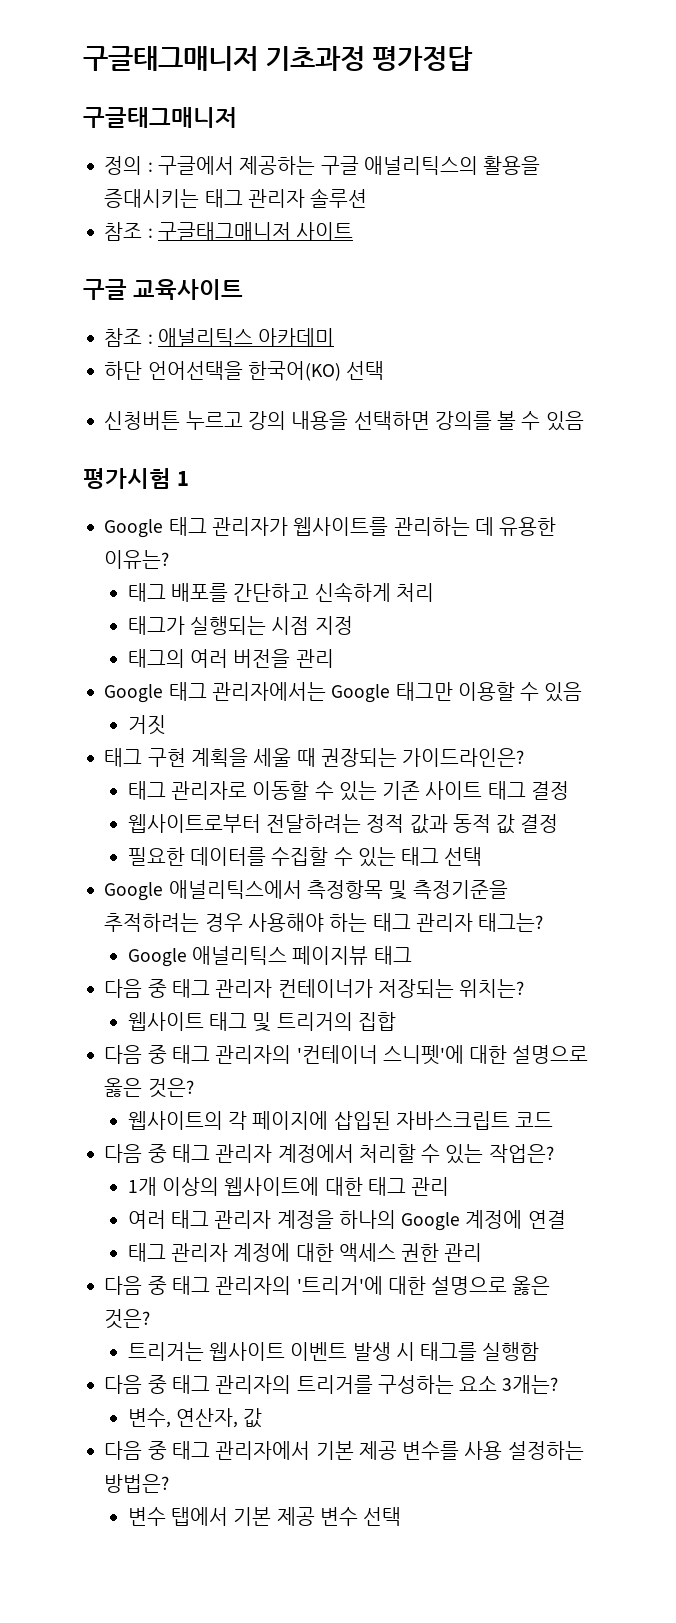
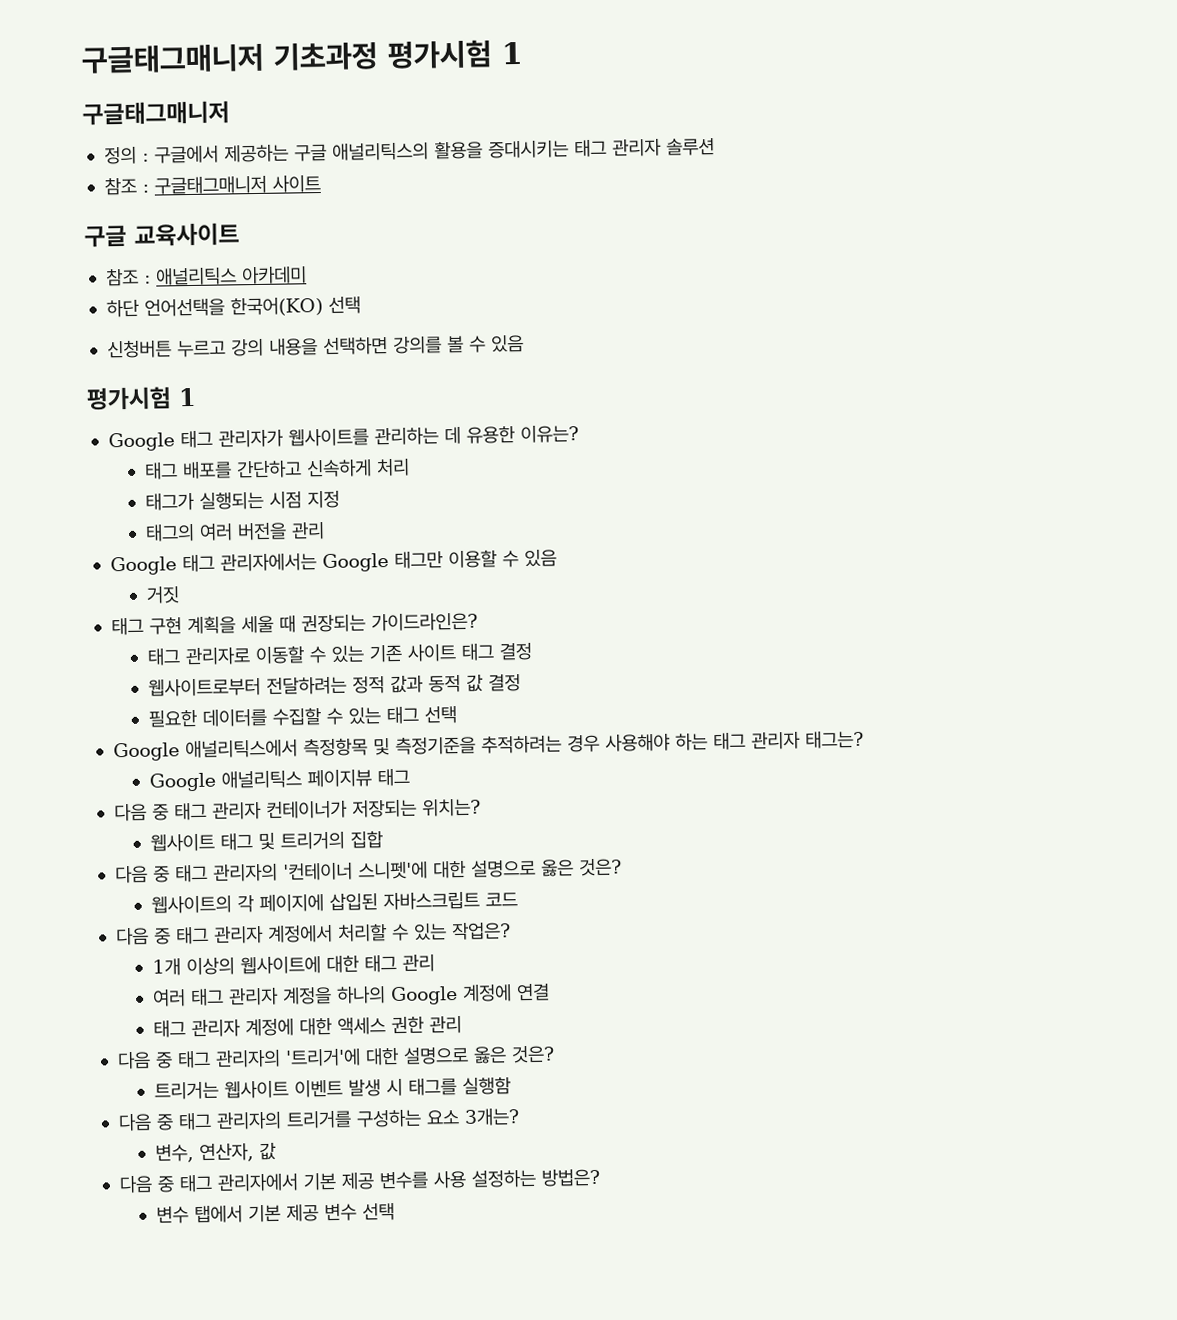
- 구글태그매니저 기초과정 평가정답
+ 구글태그매니저 기초과정 평가시험 1

